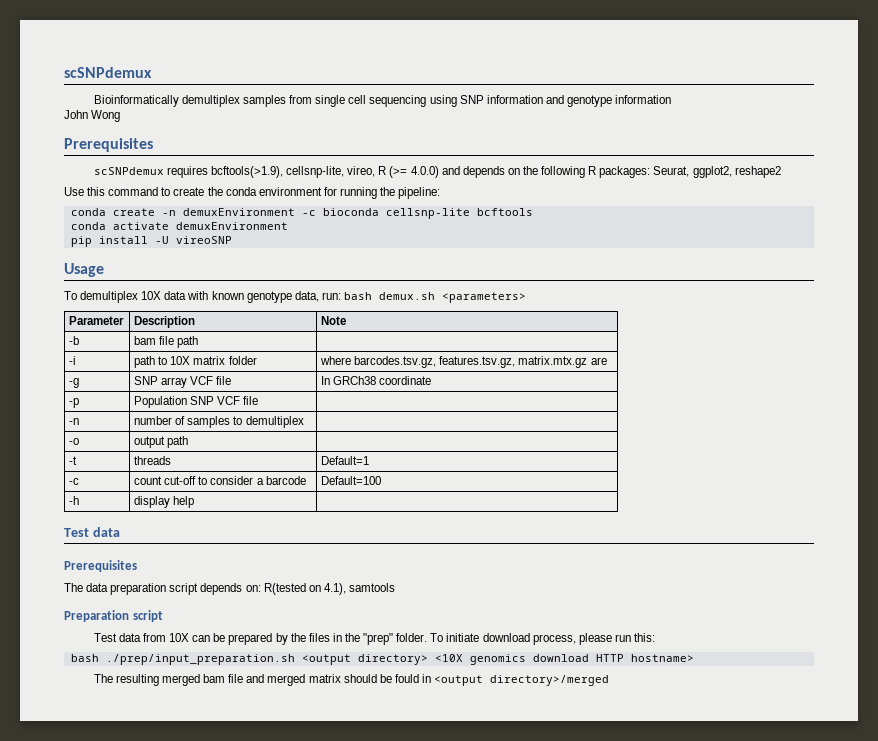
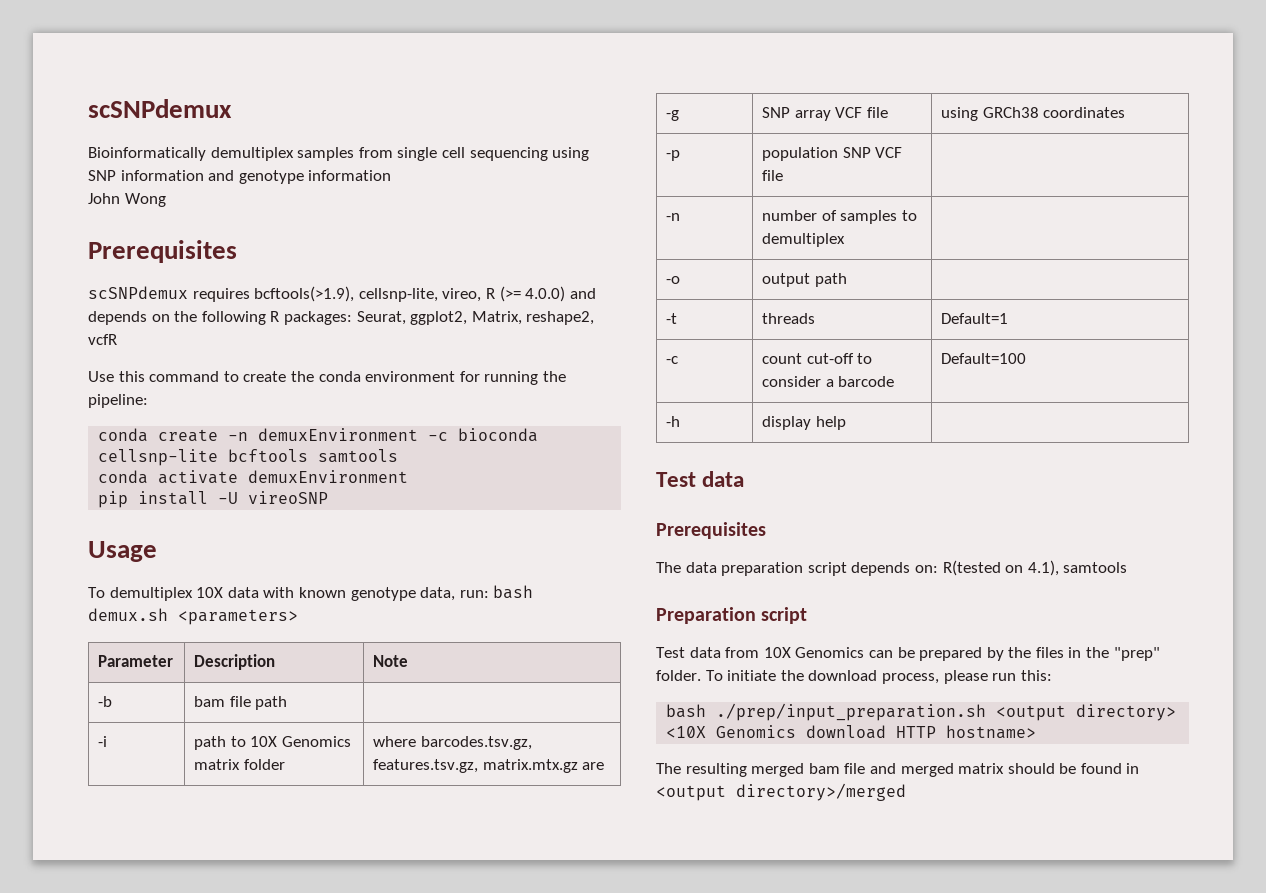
- scSNPdemux requires bcftools(>1.9), cellsnp-lite, vireo, R (>= 4.0.0) and depends on the following R packages: Seurat, ggplot2, reshape2
+ scSNPdemux requires bcftools(>1.9), cellsnp-lite, vireo, R (>= 4.0.0) and depends on the following R packages: Seurat, ggplot2, Matrix, reshape2, vcfR
- conda create -n demuxEnvironment -c bioconda cellsnp-lite bcftools
+ conda create -n demuxEnvironment -c bioconda cellsnp-lite bcftools samtools
- -i | path to 10X matrix folder | where barcodes.tsv.gz, features.tsv.gz, matrix.mtx.gz are
+ -i | path to 10X Genomics matrix folder | where barcodes.tsv.gz, features.tsv.gz, matrix.mtx.gz are
- -g | SNP array VCF file | In GRCh38 coordinate
+ -g | SNP array VCF file | using GRCh38 coordinates
- -p | Population SNP VCF file |
+ -p | population SNP VCF file |
- Test data from 10X can be prepared by the files in the "prep" folder.
+ Test data from 10X Genomics can be prepared by the files in the "prep" folder.
- To initiate download process, please run this:
+ To initiate the download process, please run this:
- bash ./prep/input_preparation.sh <output directory> <10X genomics download HTTP hostname>
+ bash ./prep/input_preparation.sh <output directory> <10X Genomics download HTTP hostname>
- The resulting merged bam file and merged matrix should be fould in <output directory>/merged
+ The resulting merged bam file and merged matrix should be found in <output directory>/merged

